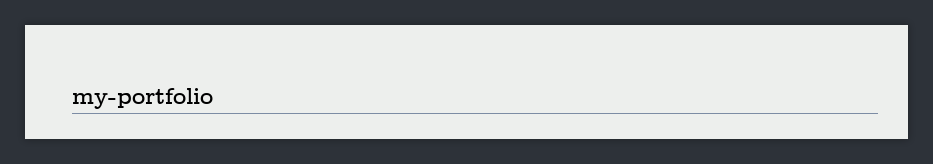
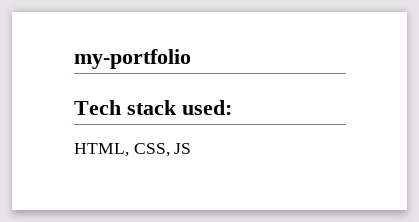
+ Tech stack used:
+ HTML, CSS, JS

